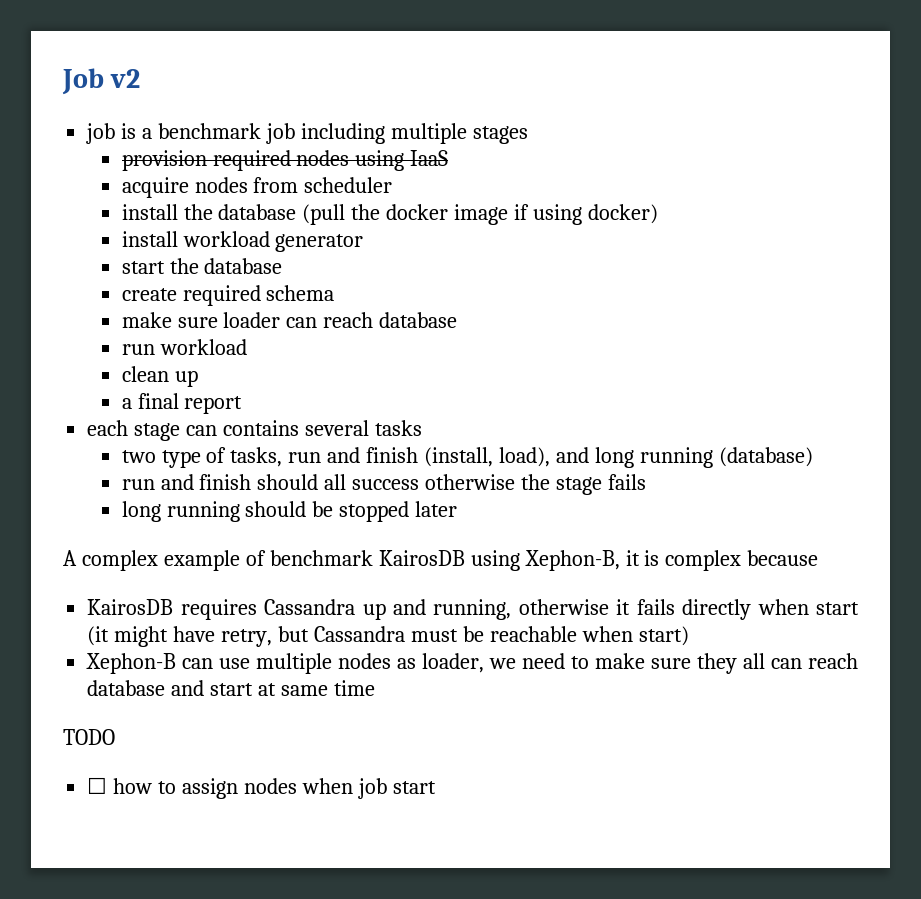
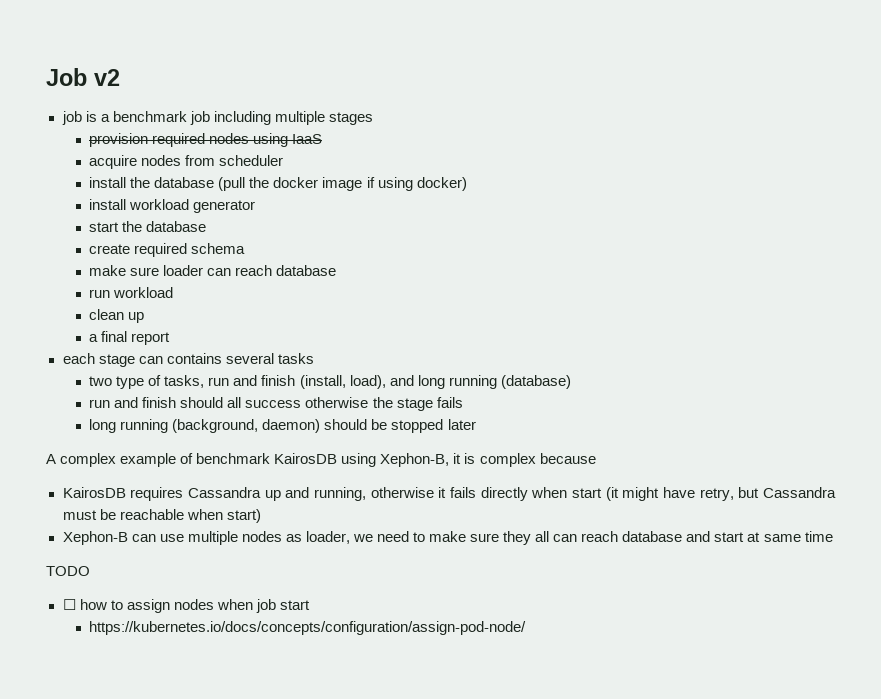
- long running should be stopped later
+ long running (background, daemon) should be stopped later
+ https://kubernetes.io/docs/concepts/configuration/assign-pod-node/

